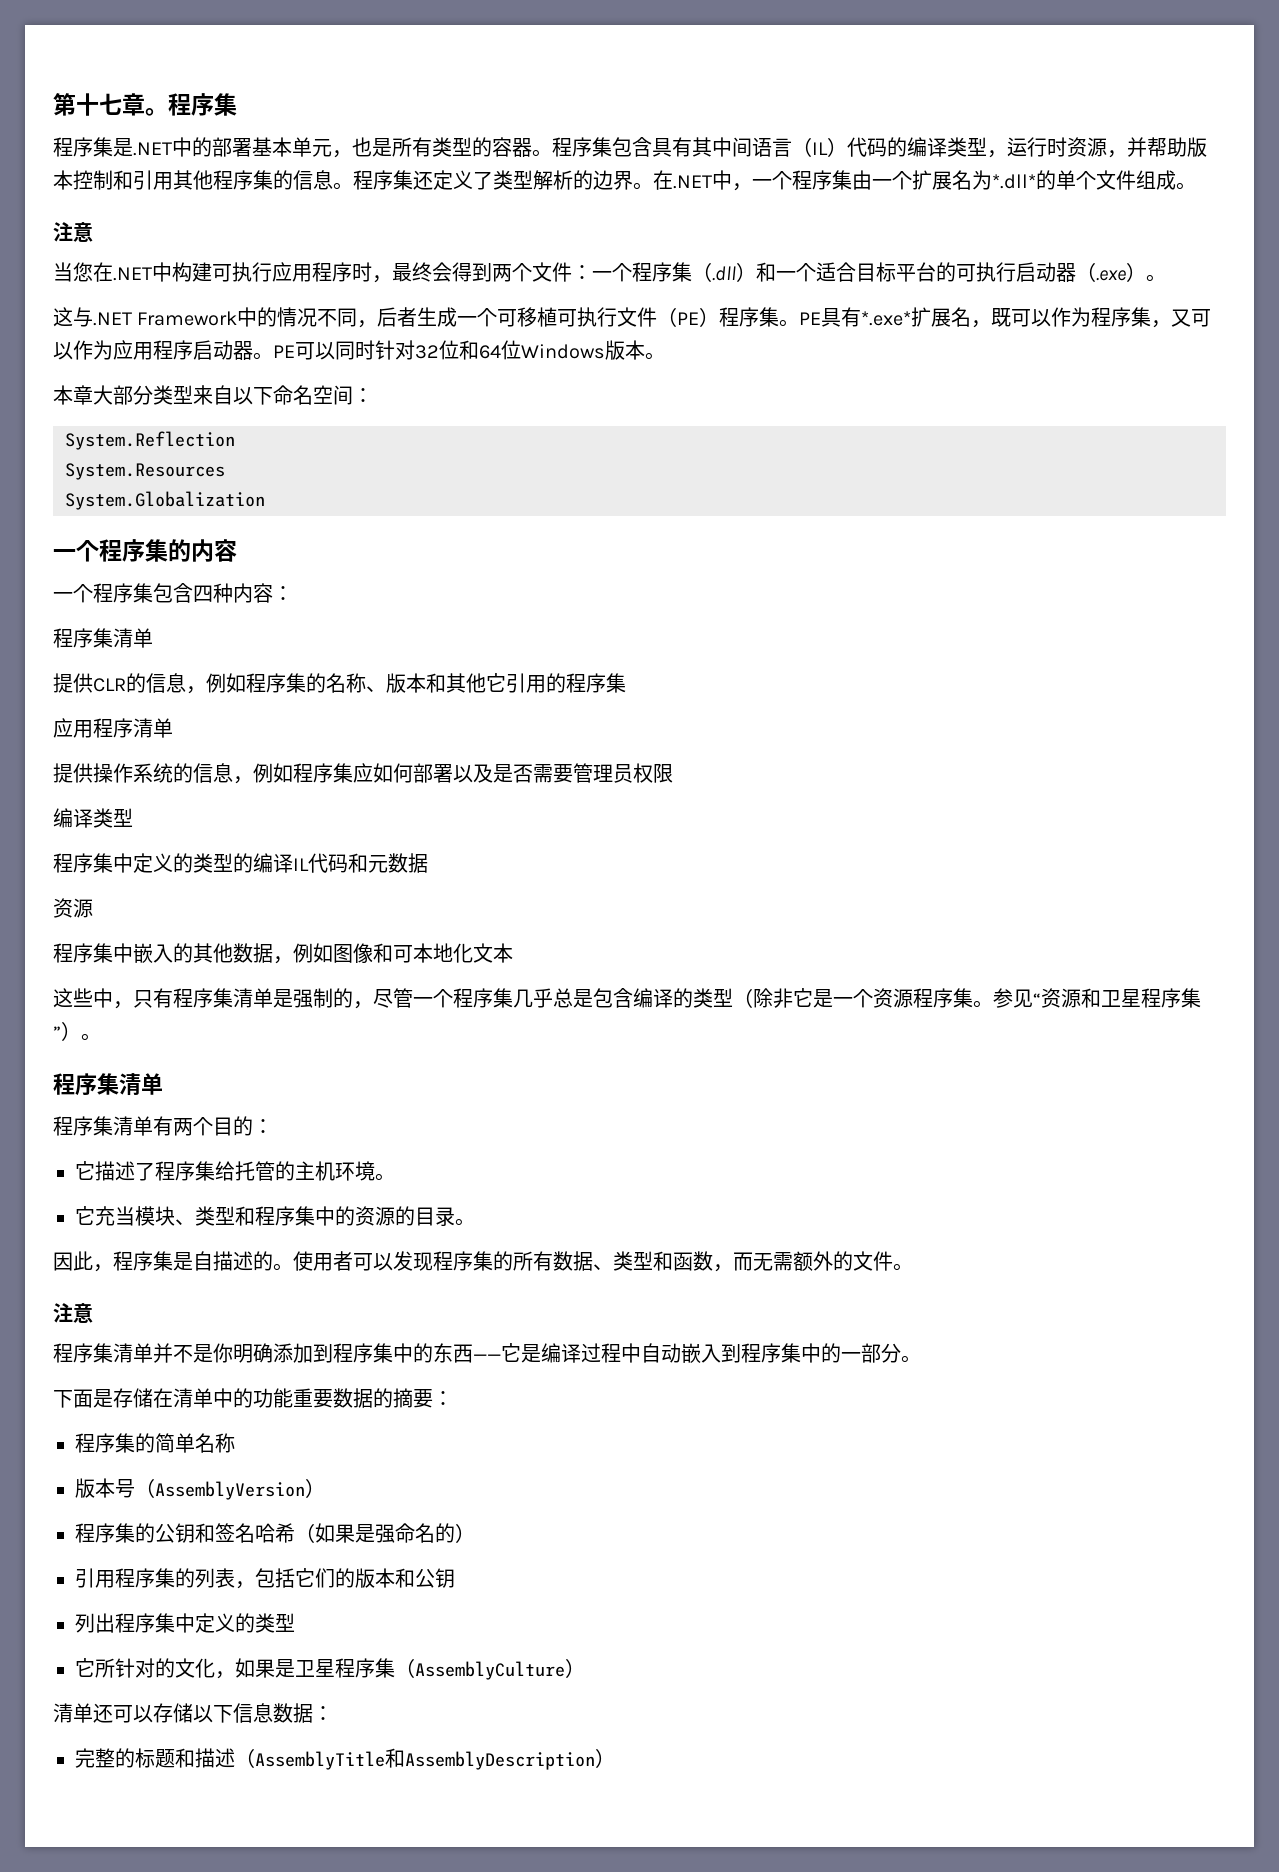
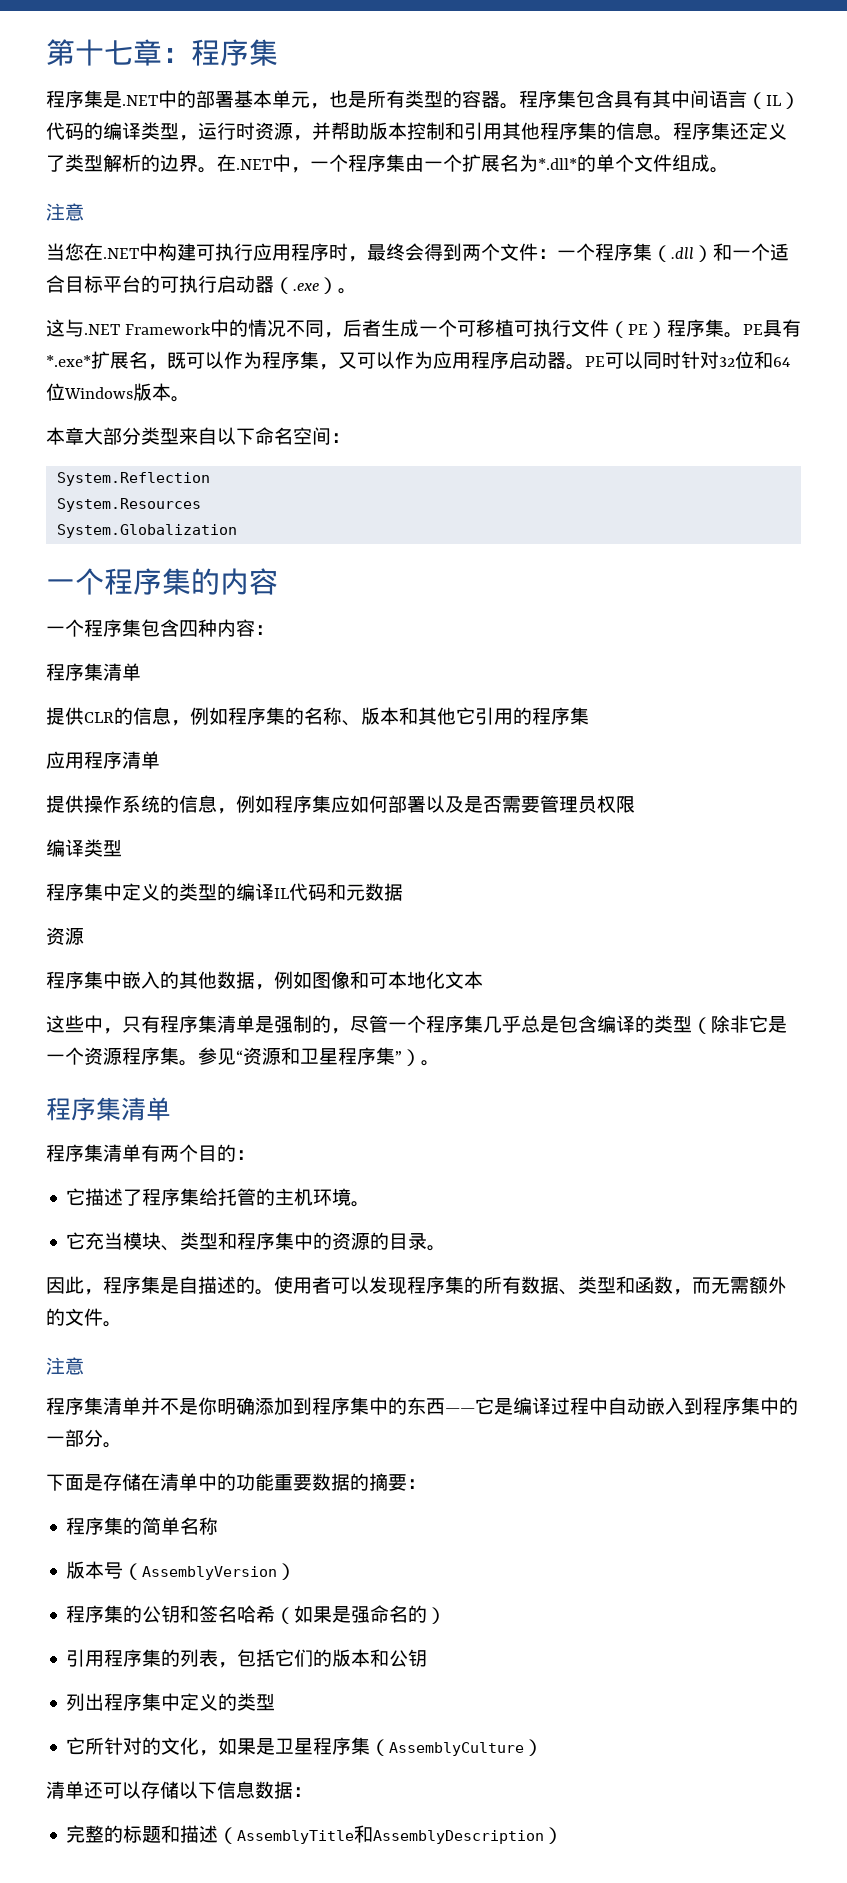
- 第十七章。程序集
+ 第十七章：程序集

